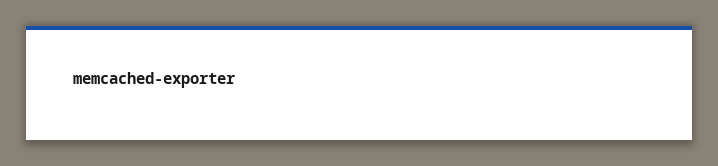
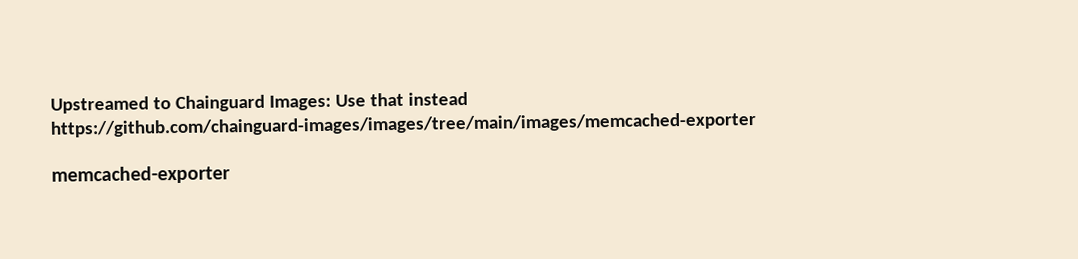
+ Upstreamed to Chainguard Images: Use that instead https://github.com/chainguard-images/images/tree/main/images/memcached-exporter

